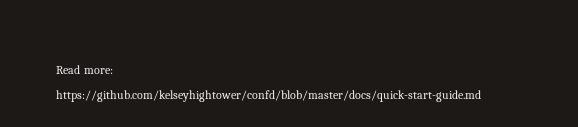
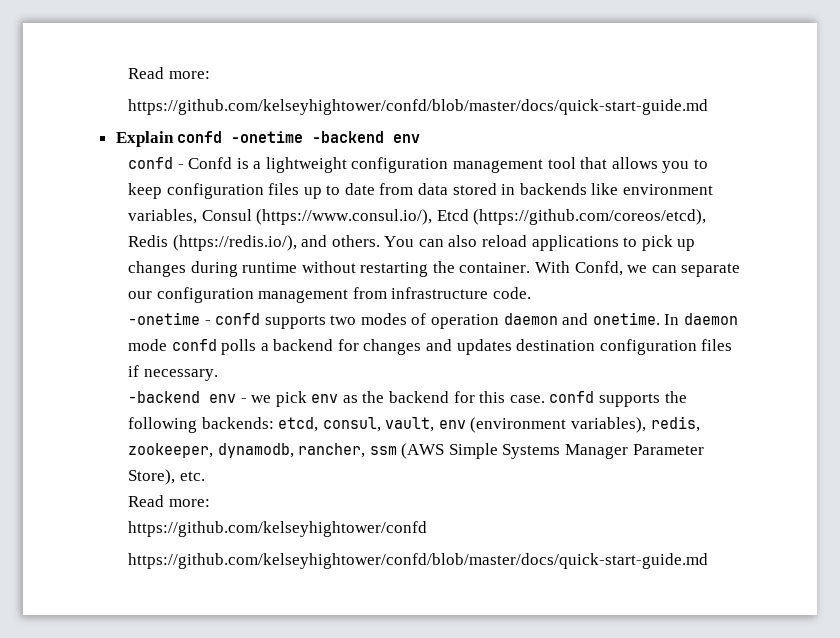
+ Explain confd -onetime -backend env
+ confd - Confd is a lightweight configuration management tool that allows you to keep configuration files up to date from data stored in backends like environment variables, Consul (https://www.consul.io/), Etcd (https://github.com/coreos/etcd), Redis (https://redis.io/), and others. You can also reload applications to pick up changes during runtime without restarting the container. With Confd, we can separate our configuration management from infrastructure code.
+ -onetime - confd supports two modes of operation daemon and onetime. In daemon mode confd polls a backend for changes and updates destination configuration files if necessary.
+ -backend env - we pick env as the backend for this case. confd supports the following backends: etcd, consul, vault, env (environment variables), redis, zookeeper, dynamodb, rancher, ssm (AWS Simple Systems Manager Parameter Store), etc.
+ Read more:
+ https://github.com/kelseyhightower/confd
+ https://github.com/kelseyhightower/confd/blob/master/docs/quick-start-guide.md

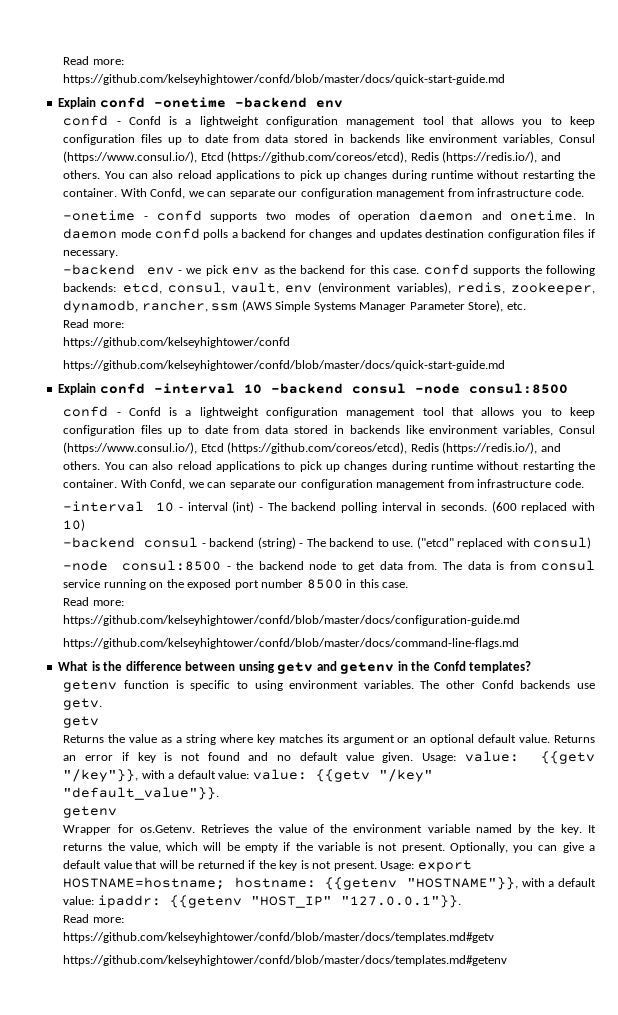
+ Explain confd -interval 10 -backend consul -node consul:8500
+ confd - Confd is a lightweight configuration management tool that allows you to keep configuration files up to date from data stored in backends like environment variables, Consul (https://www.consul.io/), Etcd (https://github.com/coreos/etcd), Redis (https://redis.io/), and others. You can also reload applications to pick up changes during runtime without restarting the container. With Confd, we can separate our configuration management from infrastructure code.
+ -interval 10 - interval (int) - The backend polling interval in seconds. (600 replaced with 10)
+ -backend consul - backend (string) - The backend to use. ("etcd" replaced with consul)
+ -node consul:8500 - the backend node to get data from. The data is from consul service running on the exposed port number 8500 in this case.
+ Read more:
+ https://github.com/kelseyhightower/confd/blob/master/docs/configuration-guide.md
+ https://github.com/kelseyhightower/confd/blob/master/docs/command-line-flags.md
+ What is the difference between unsing getv and getenv in the Confd templates?
+ getenv function is specific to using environment variables. The other Confd backends use getv.
+ getv
+ Returns the value as a string where key matches its argument or an optional default value. Returns an error if key is not found and no default value given. Usage: value: {{getv "/key"}}, with a default value: value: {{getv "/key" "default_value"}}.
+ getenv
+ Wrapper for os.Getenv. Retrieves the value of the environment variable named by the key. It returns the value, which will be empty if the variable is not present. Optionally, you can give a default value that will be returned if the key is not present. Usage: export HOSTNAME=hostname; hostname: {{getenv "HOSTNAME"}}, with a default value: ipaddr: {{getenv "HOST_IP" "127.0.0.1"}}.
+ Read more:
+ https://github.com/kelseyhightower/confd/blob/master/docs/templates.md#getv
+ https://github.com/kelseyhightower/confd/blob/master/docs/templates.md#getenv

